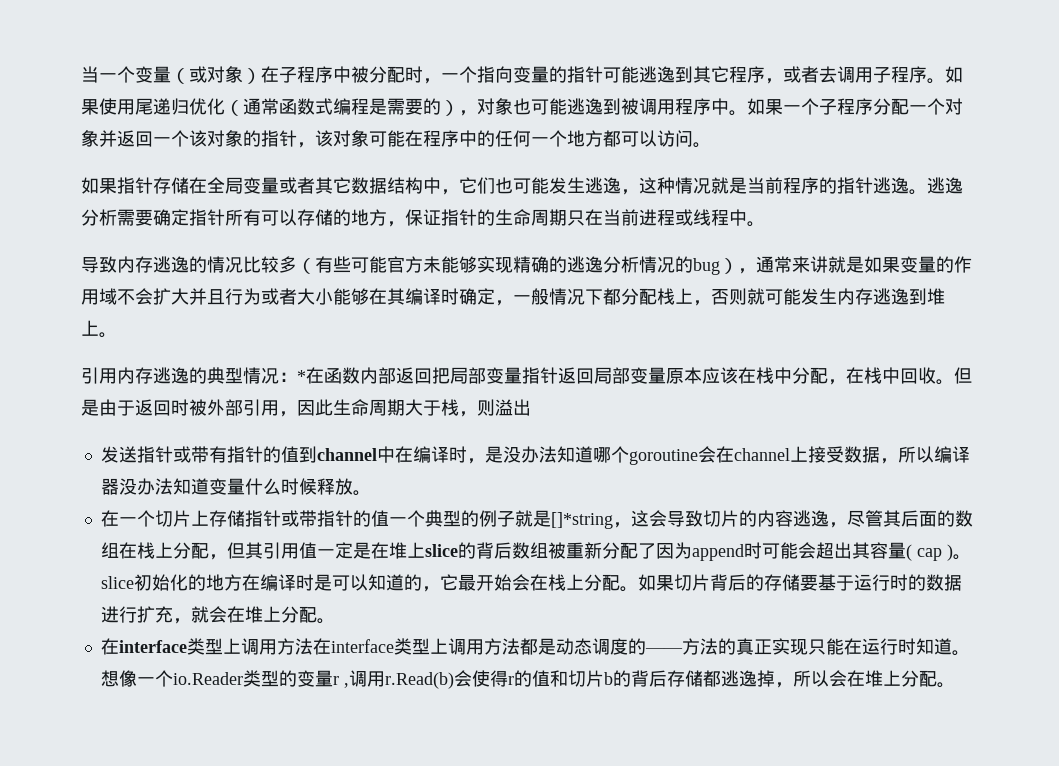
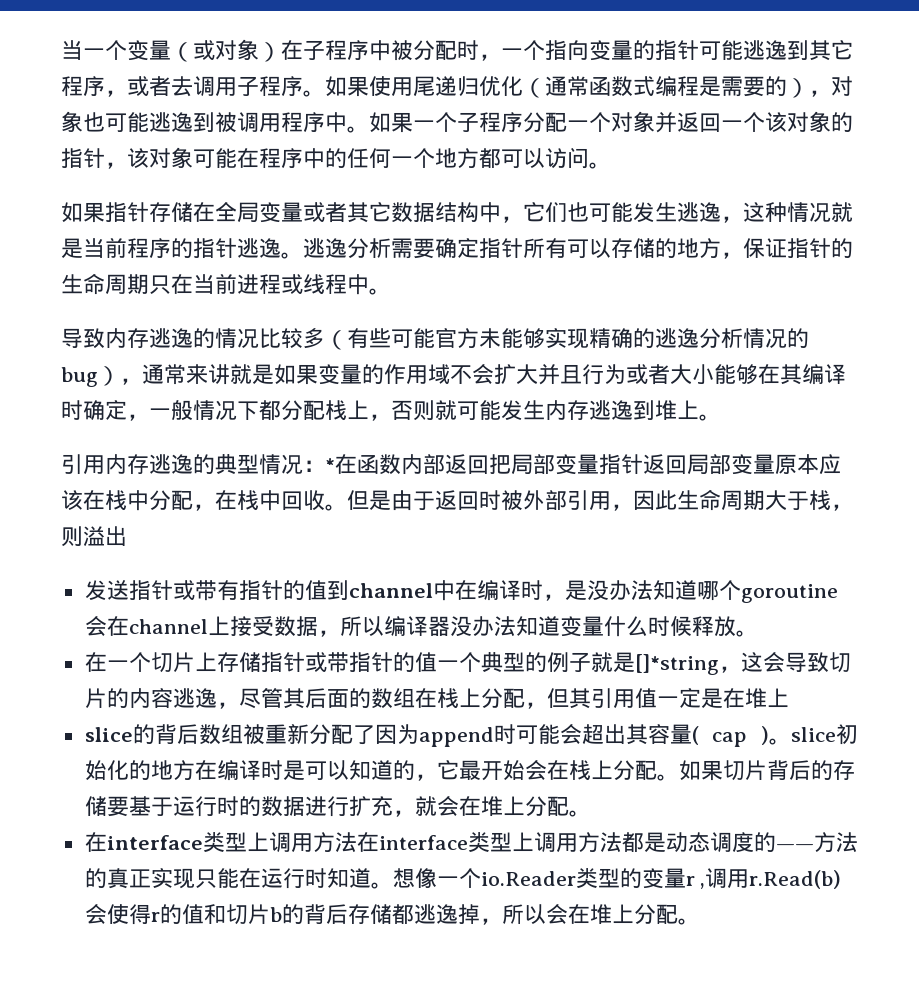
- 在一个切片上存储指针或带指针的值一个典型的例子就是[]*string，这会导致切片的内容逃逸，尽管其后面的数组在栈上分配，但其引用值一定是在堆上slice的背后数组被重新分配了因为append时可能会超出其容量( cap )。slice初始化的地方在编译时是可以知道的，它最开始会在栈上分配。
+ 在一个切片上存储指针或带指针的值一个典型的例子就是[]*string，这会导致切片的内容逃逸，尽管其后面的数组在栈上分配，但其引用值一定是在堆上
+ slice的背后数组被重新分配了因为append时可能会超出其容量( cap )。slice初始化的地方在编译时是可以知道的，它最开始会在栈上分配。

